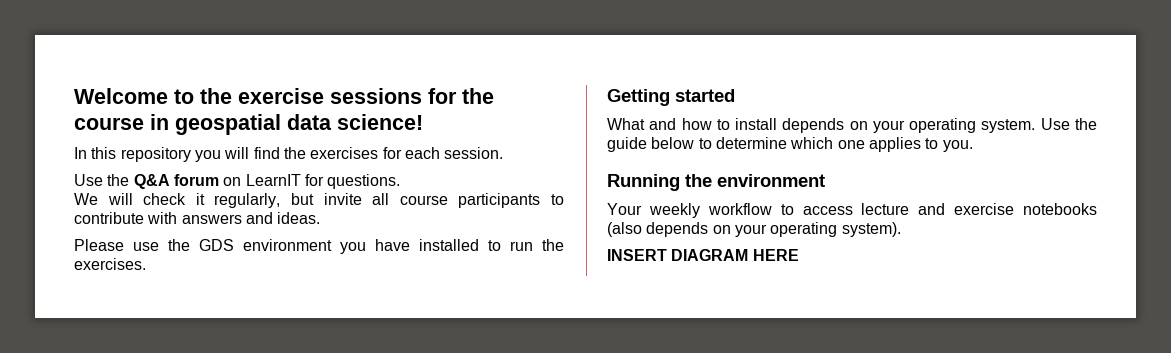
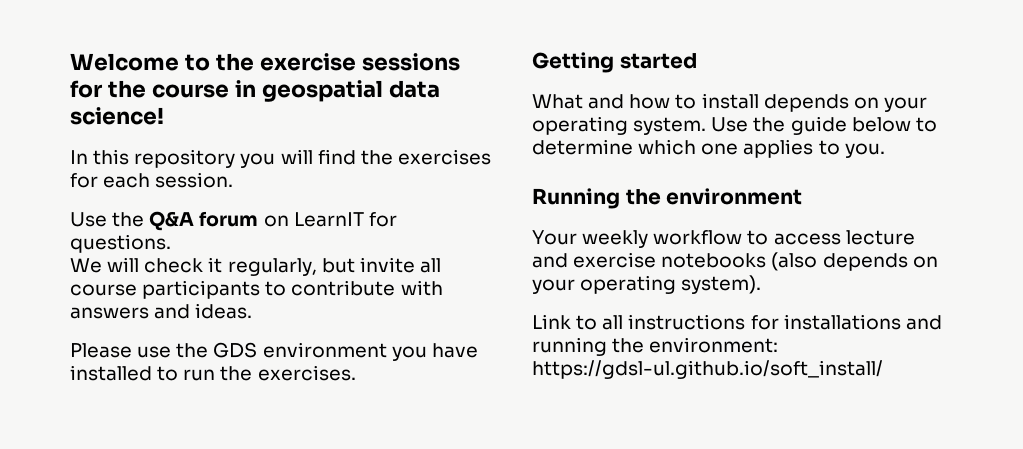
- INSERT DIAGRAM HERE
+ Link to all instructions for installations and running the environment: https://gdsl-ul.github.io/soft_install/

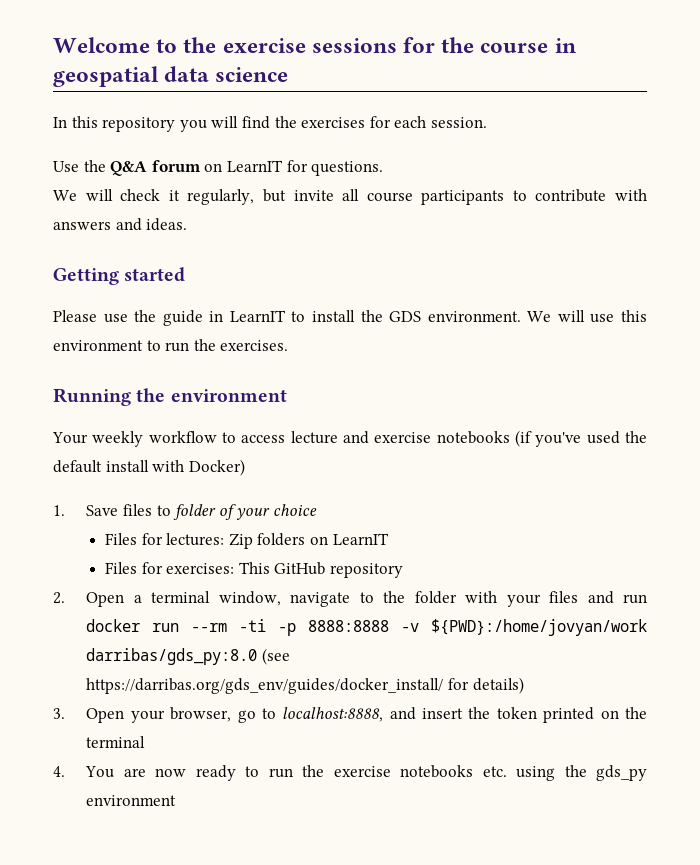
- Welcome to the exercise sessions for the course in geospatial data science!
+ Welcome to the exercise sessions for the course in geospatial data science
+ Getting started
- Please use the GDS environment you have installed to run the exercises.
- Getting started
- What and how to install depends on your operating system. Use the guide below to determine which one applies to you.
+ Please use the guide in LearnIT to install the GDS environment. We will use this environment to run the exercises.
- Your weekly workflow to access lecture and exercise notebooks (also depends on your operating system).
- Link to all instructions for installations and running the environment: https://gdsl-ul.github.io/soft_install/
+ Your weekly workflow to access lecture and exercise notebooks (if you've used the default install with Docker)
+ 1. Save files to folder of your choice
+ Files for lectures: Zip folders on LearnIT
+ Files for exercises: This GitHub repository
+ 2. Open a terminal window, navigate to the folder with your files and run docker run --rm -ti -p 8888:8888 -v ${PWD}:/home/jovyan/work darribas/gds_py:8.0 (see https://darribas.org/gds_env/guides/docker_install/ for details)
+ 3. Open your browser, go to localhost:8888, and insert the token printed on the terminal
+ 4. You are now ready to run the exercise notebooks etc. using the gds_py environment

